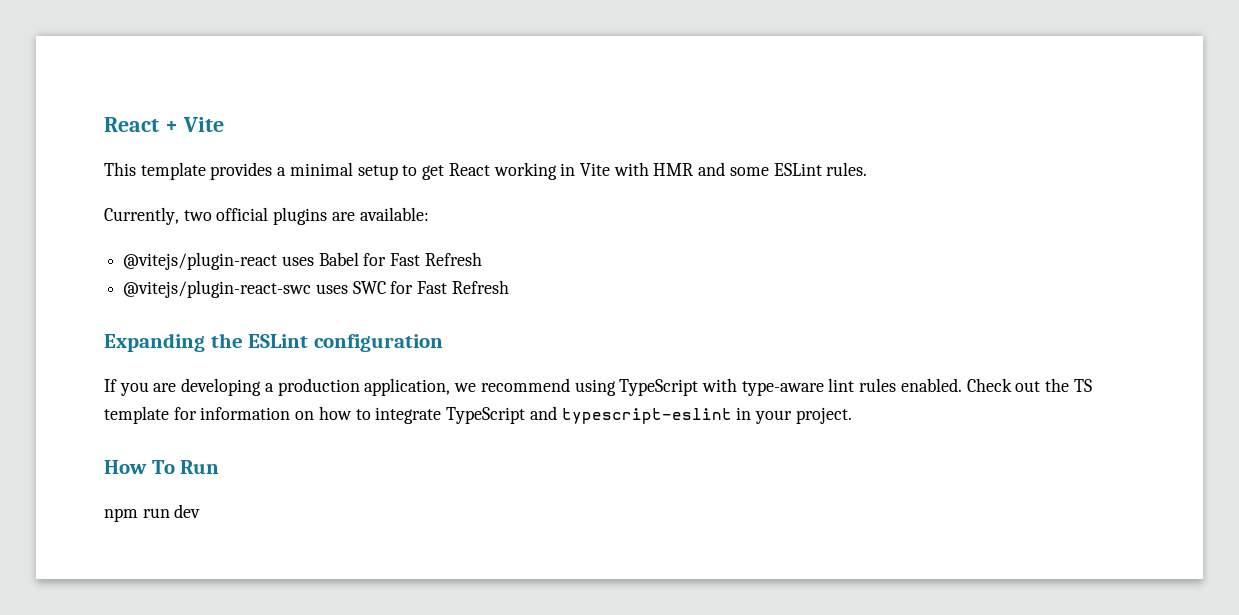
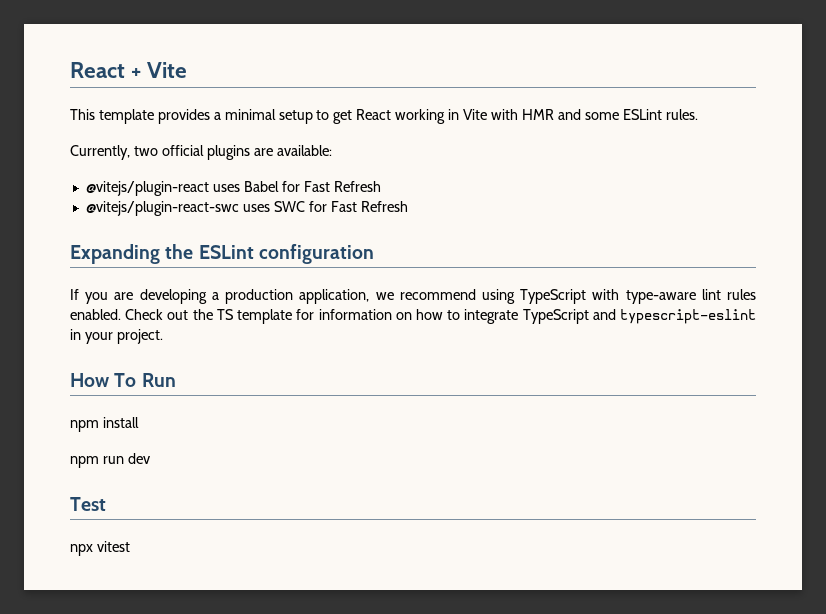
+ npm install
+ Test
+ npx vitest

